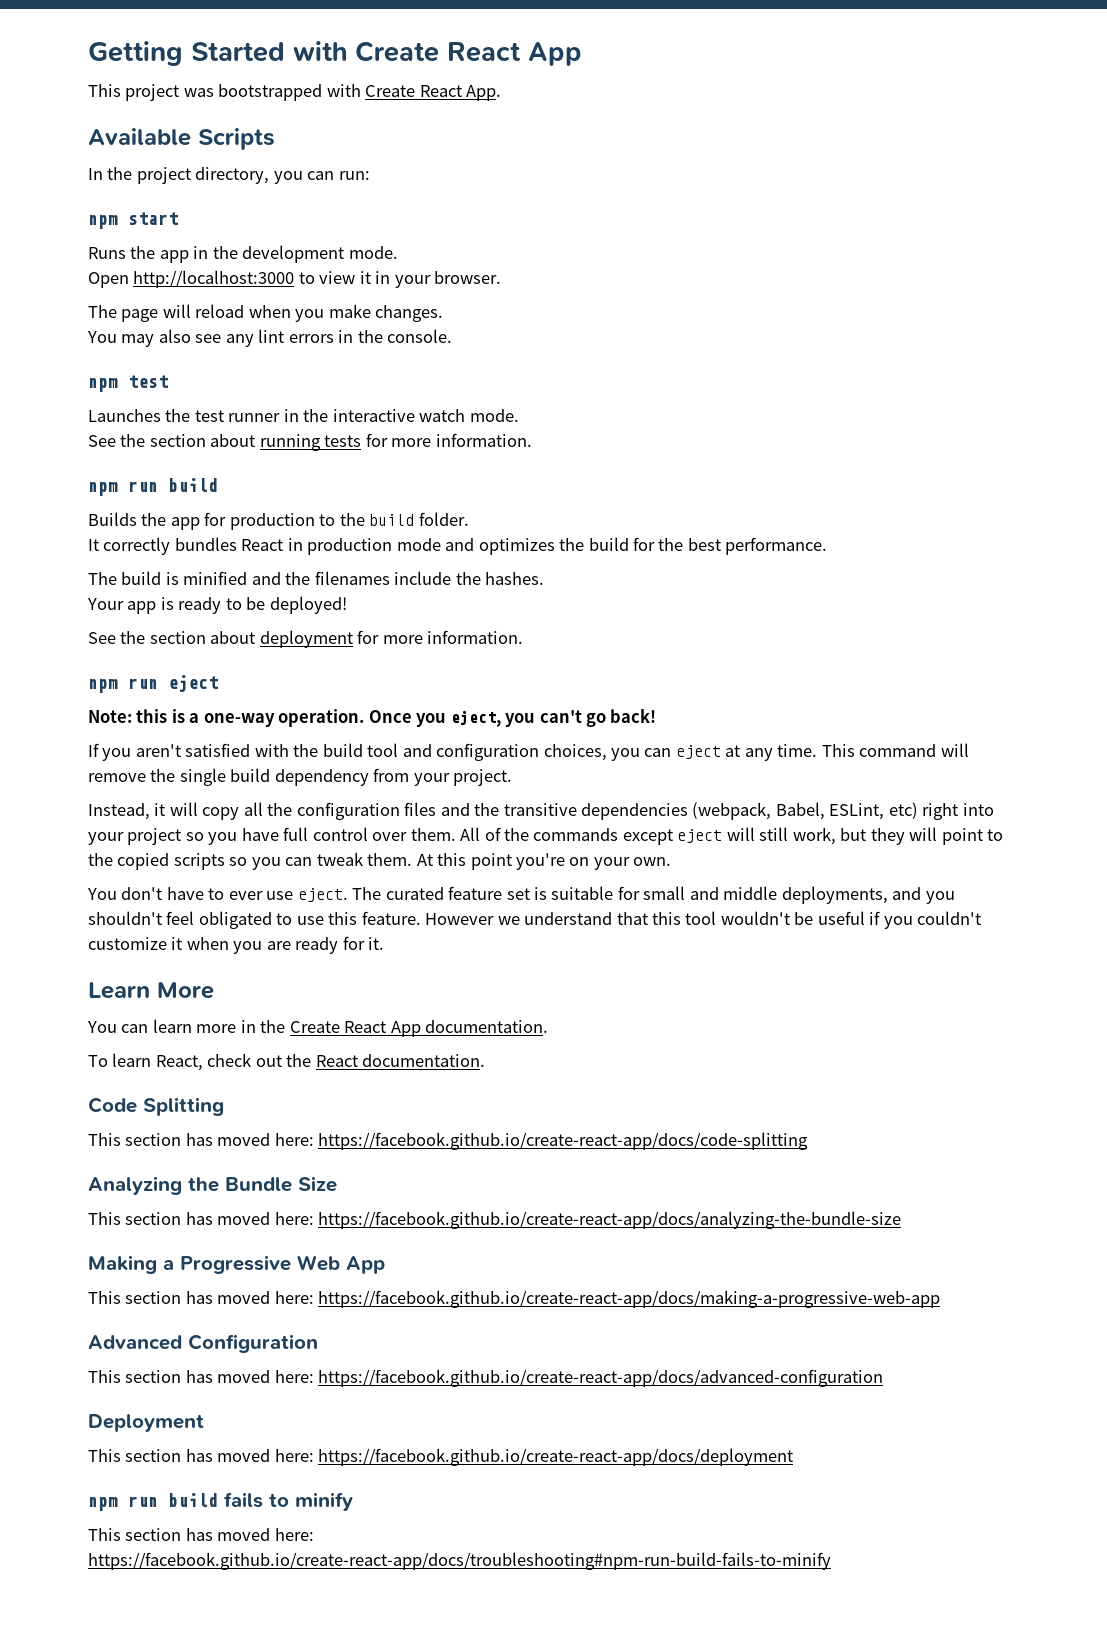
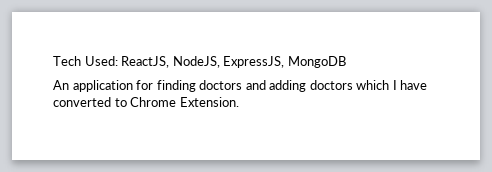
- Getting Started with Create React App
- This project was bootstrapped with Create React App.
- Available Scripts
- In the project directory, you can run:
- npm start
- Runs the app in the development mode.
- Open http://localhost:3000 to view it in your browser.
- The page will reload when you make changes.
- You may also see any lint errors in the console.
- npm test
- Launches the test runner in the interactive watch mode.
- See the section about running tests for more information.
- npm run build
- Builds the app for production to the build folder.
- It correctly bundles React in production mode and optimizes the build for the best performance.
- The build is minified and the filenames include the hashes.
- Your app is ready to be deployed!
- See the section about deployment for more information.
- npm run eject
- Note: this is a one-way operation. Once you eject, you can't go back!
- If you aren't satisfied with the build tool and configuration choices, you can eject at any time. This command will remove the single build dependency from your project.
- Instead, it will copy all the configuration files and the transitive dependencies (webpack, Babel, ESLint, etc) right into your project so you have full control over them. All of the commands except eject will still work, but they will point to the copied scripts so you can tweak them. At this point you're on your own.
- You don't have to ever use eject. The curated feature set is suitable for small and middle deployments, and you shouldn't feel obligated to use this feature. However we understand that this tool wouldn't be useful if you couldn't customize it when you are ready for it.
- Learn More
- You can learn more in the Create React App documentation.
- To learn React, check out the React documentation.
- Code Splitting
- This section has moved here: https://facebook.github.io/create-react-app/docs/code-splitting
- Analyzing the Bundle Size
- This section has moved here: https://facebook.github.io/create-react-app/docs/analyzing-the-bundle-size
- Making a Progressive Web App
- This section has moved here: https://facebook.github.io/create-react-app/docs/making-a-progressive-web-app
- Advanced Configuration
- This section has moved here: https://facebook.github.io/create-react-app/docs/advanced-configuration
- Deployment
- This section has moved here: https://facebook.github.io/create-react-app/docs/deployment
- npm run build fails to minify
- This section has moved here: https://facebook.github.io/create-react-app/docs/troubleshooting#npm-run-build-fails-to-minify
+ Tech Used: ReactJS, NodeJS, ExpressJS, MongoDB
+ An application for finding doctors and adding doctors which I have converted to Chrome Extension.

